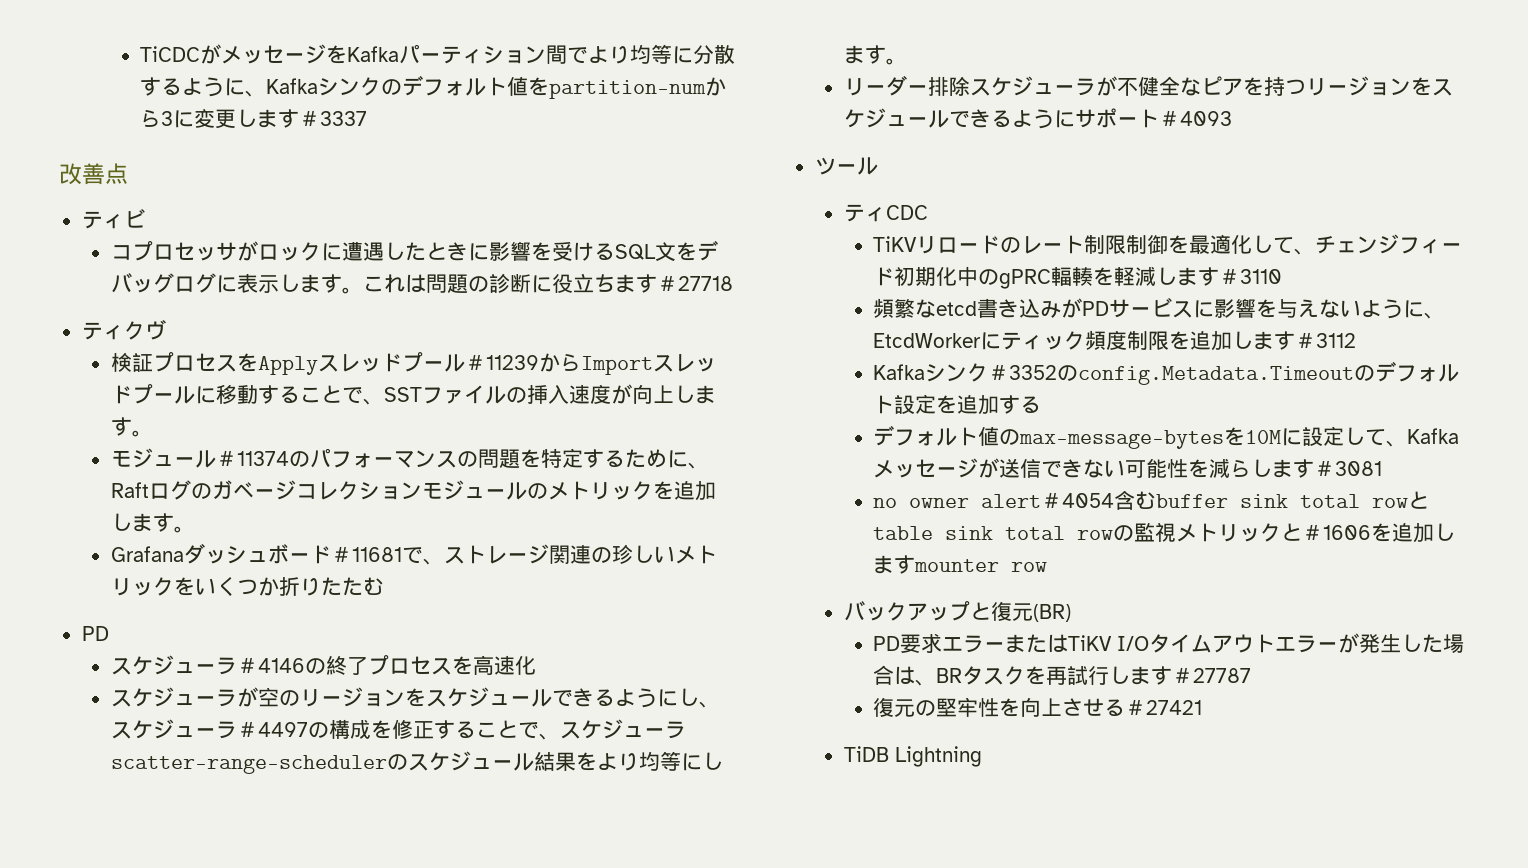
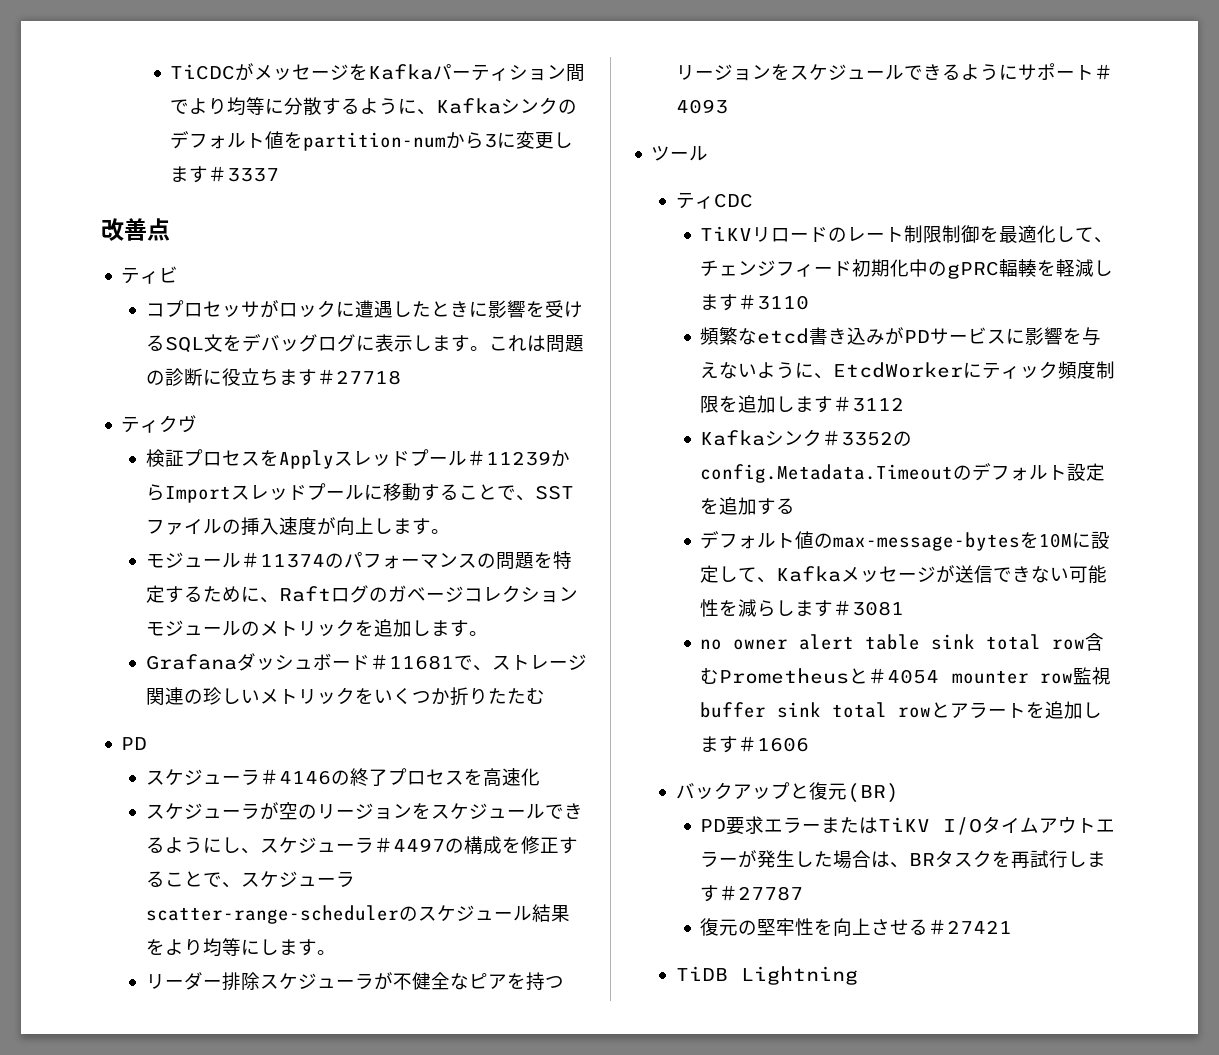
- no owner alert＃4054含むbuffer sink total rowとtable sink total rowの監視メトリックと＃1606を追加しますmounter row
+ no owner alert table sink total row含むPrometheusと＃4054 mounter row監視buffer sink total rowとアラートを追加します＃1606

